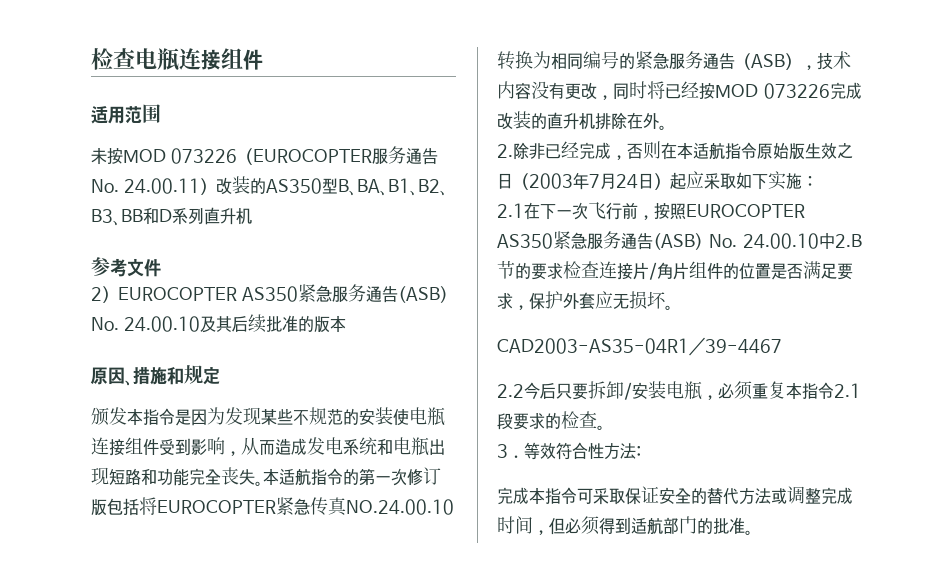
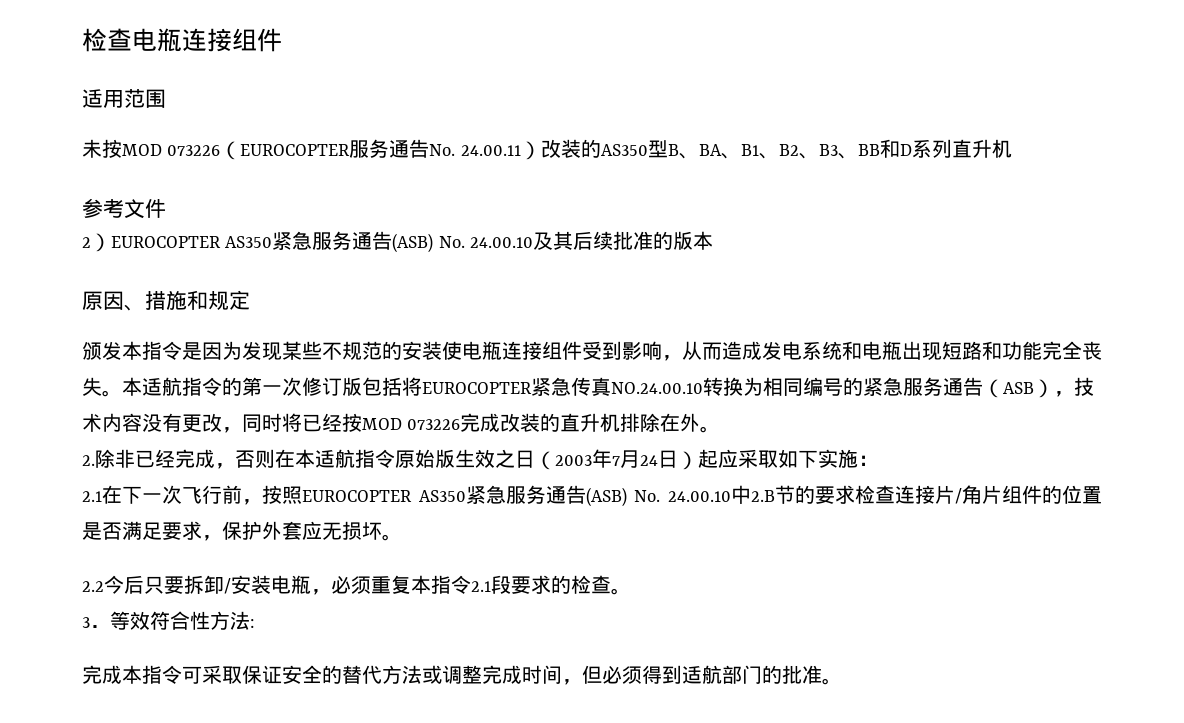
- CAD2003-AS35-04R1／39-4467

